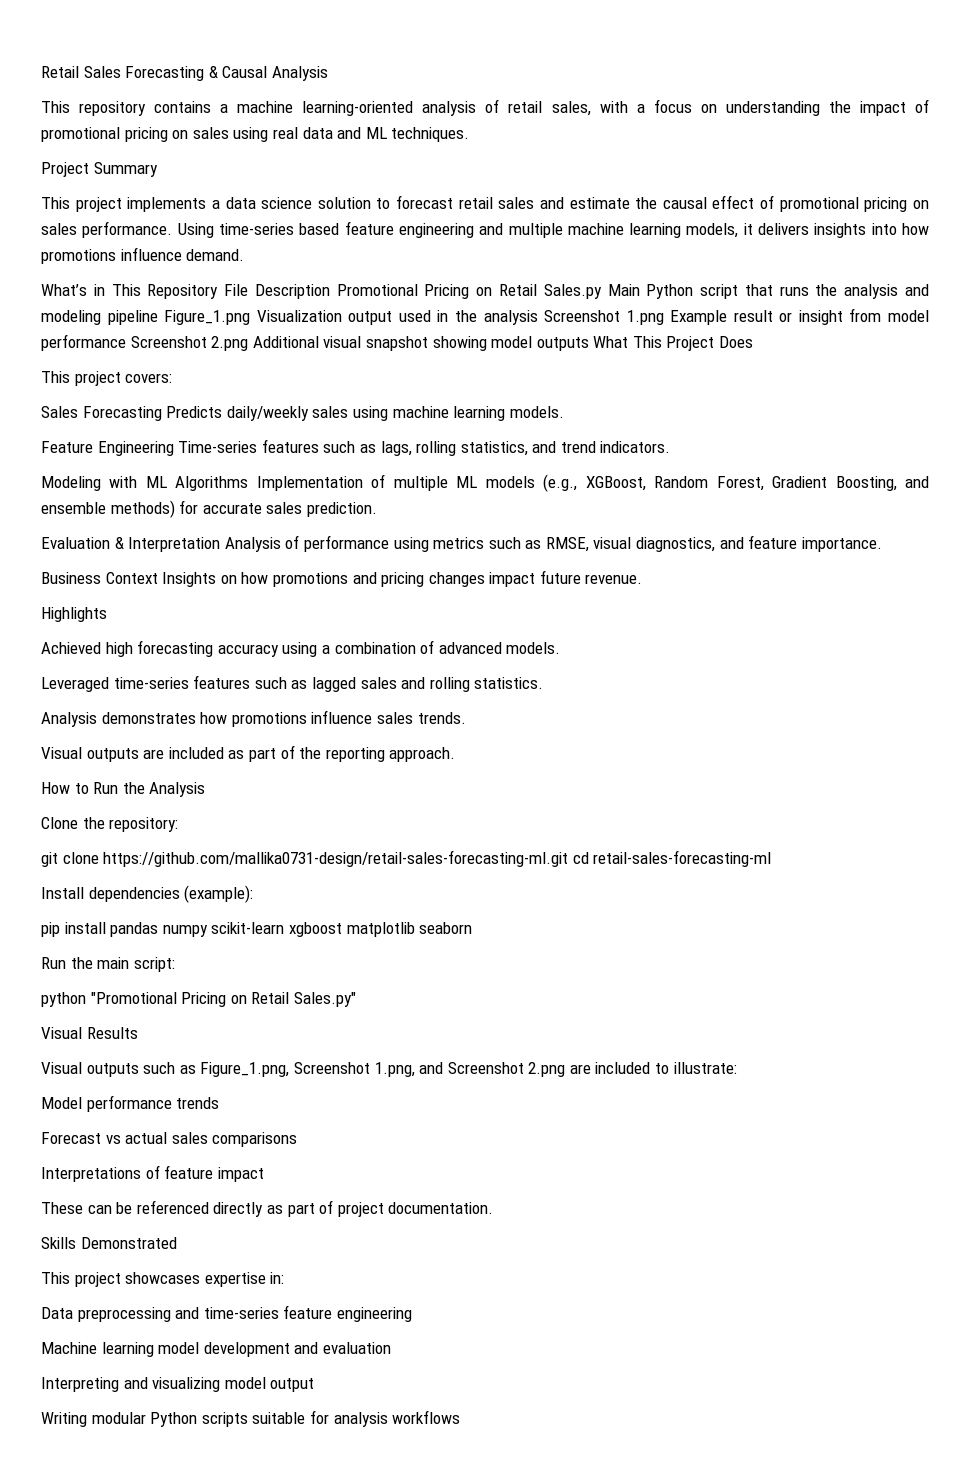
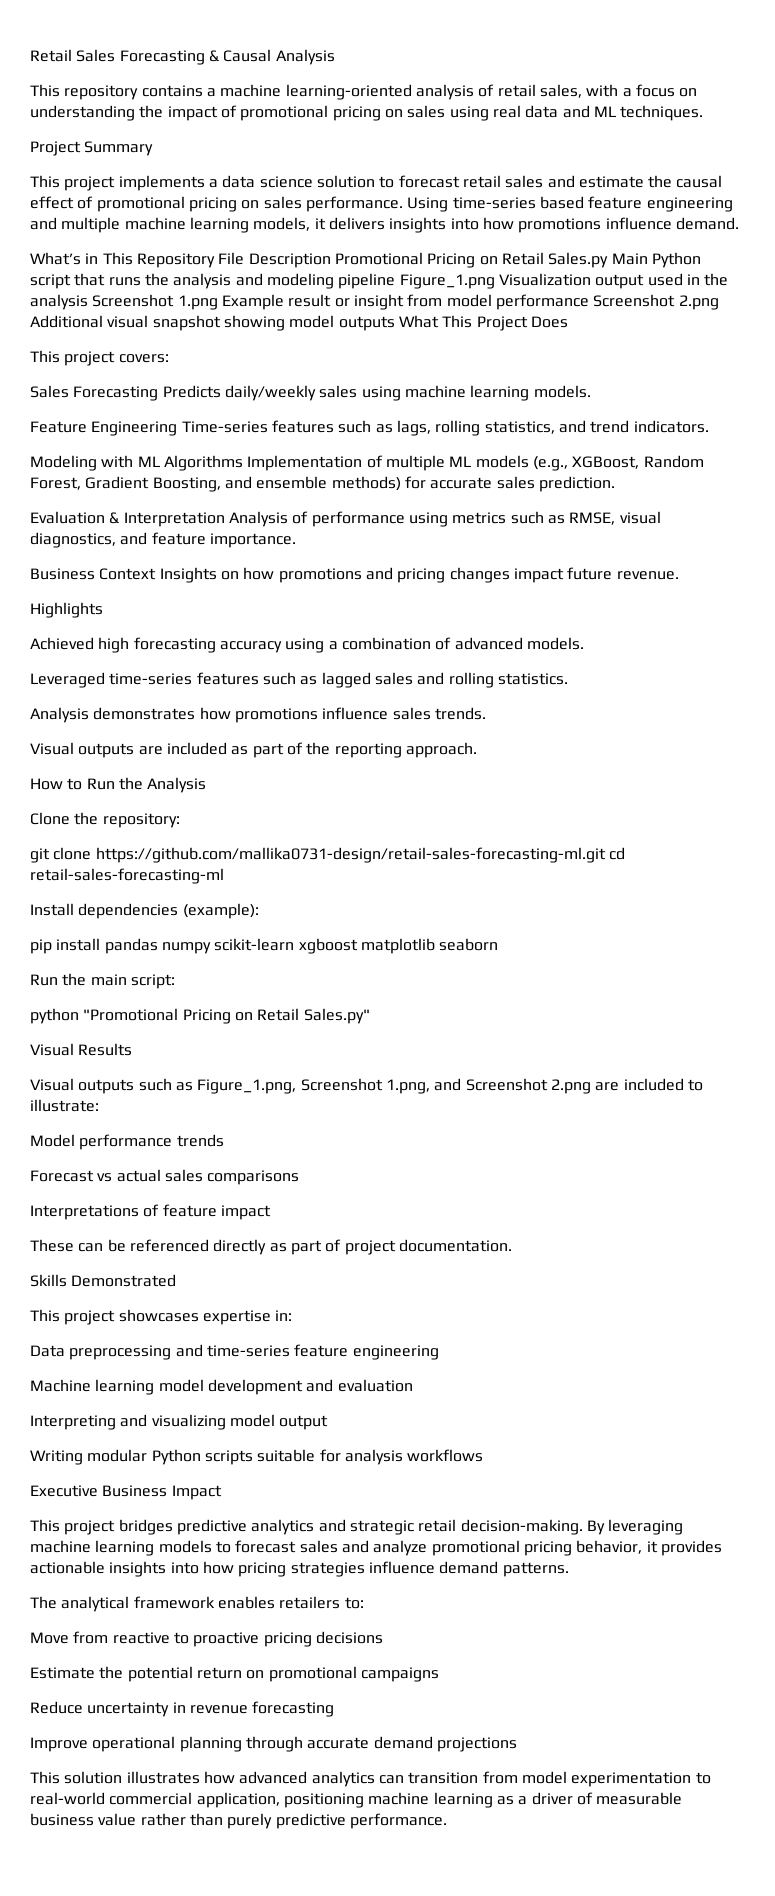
+ Executive Business Impact
+ This project bridges predictive analytics and strategic retail decision-making. By leveraging machine learning models to forecast sales and analyze promotional pricing behavior, it provides actionable insights into how pricing strategies influence demand patterns.
+ The analytical framework enables retailers to:
+ Move from reactive to proactive pricing decisions
+ Estimate the potential return on promotional campaigns
+ Reduce uncertainty in revenue forecasting
+ Improve operational planning through accurate demand projections
+ This solution illustrates how advanced analytics can transition from model experimentation to real-world commercial application, positioning machine learning as a driver of measurable business value rather than purely predictive performance.

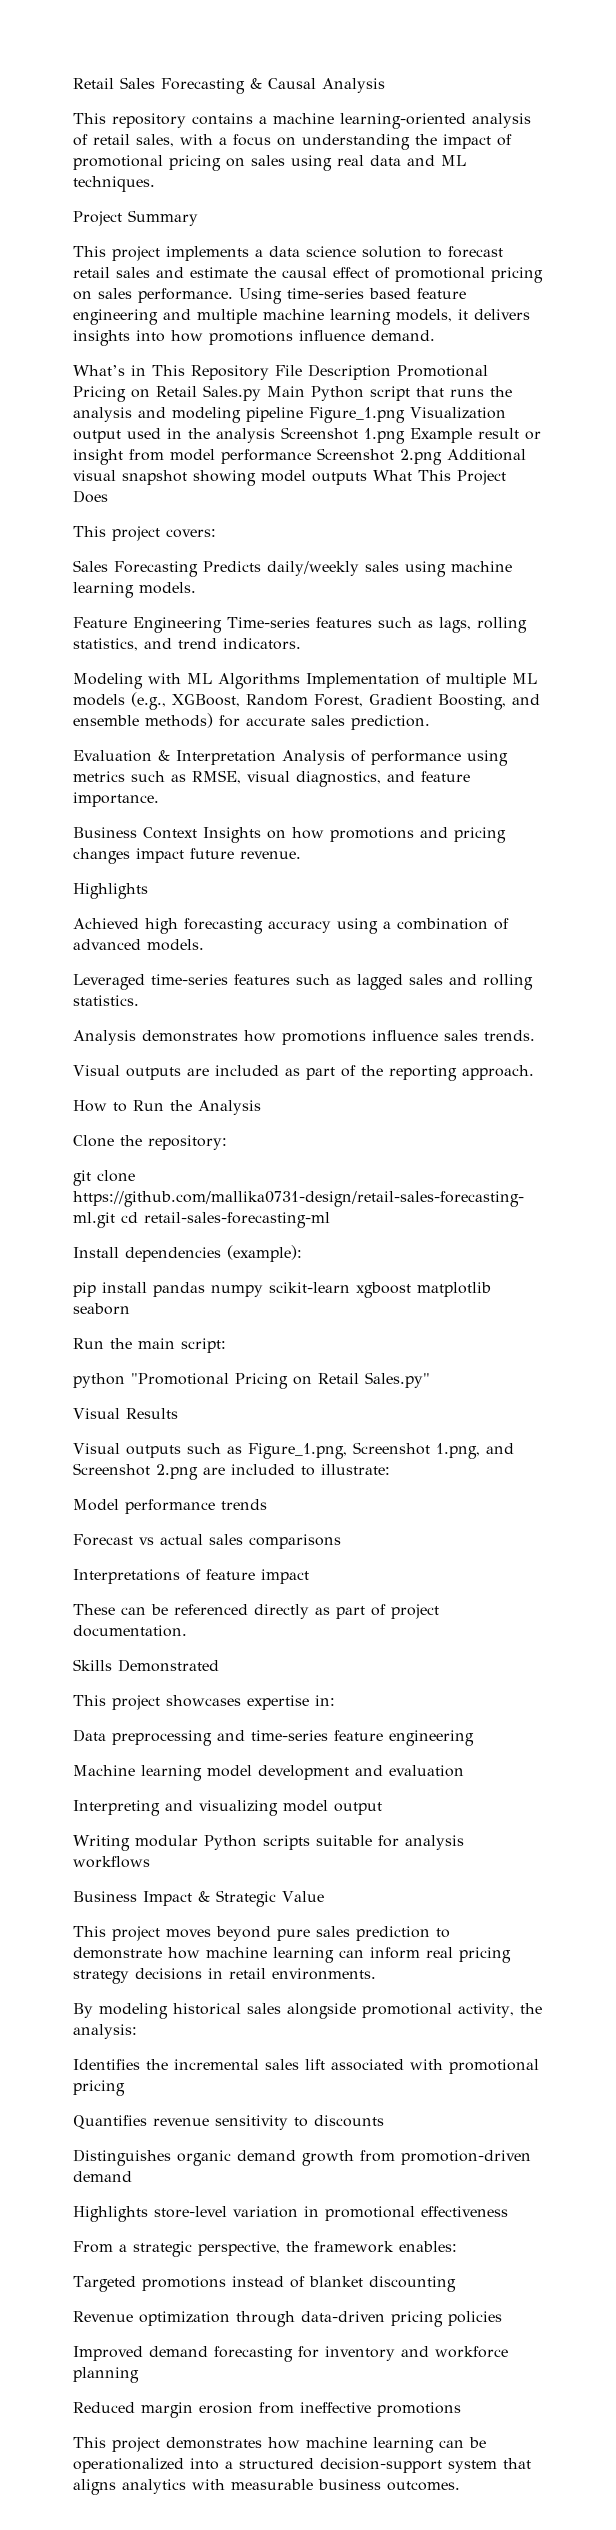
- Executive Business Impact
- This project bridges predictive analytics and strategic retail decision-making. By leveraging machine learning models to forecast sales and analyze promotional pricing behavior, it provides actionable insights into how pricing strategies influence demand patterns.
- The analytical framework enables retailers to:
- Move from reactive to proactive pricing decisions
- Estimate the potential return on promotional campaigns
- Reduce uncertainty in revenue forecasting
- Improve operational planning through accurate demand projections
- This solution illustrates how advanced analytics can transition from model experimentation to real-world commercial application, positioning machine learning as a driver of measurable business value rather than purely predictive performance.
+ Business Impact & Strategic Value
+ This project moves beyond pure sales prediction to demonstrate how machine learning can inform real pricing strategy decisions in retail environments.
+ By modeling historical sales alongside promotional activity, the analysis:
+ Identifies the incremental sales lift associated with promotional pricing
+ Quantifies revenue sensitivity to discounts
+ Distinguishes organic demand growth from promotion-driven demand
+ Highlights store-level variation in promotional effectiveness
+ From a strategic perspective, the framework enables:
+ Targeted promotions instead of blanket discounting
+ Revenue optimization through data-driven pricing policies
+ Improved demand forecasting for inventory and workforce planning
+ Reduced margin erosion from ineffective promotions
+ This project demonstrates how machine learning can be operationalized into a structured decision-support system that aligns analytics with measurable business outcomes.

